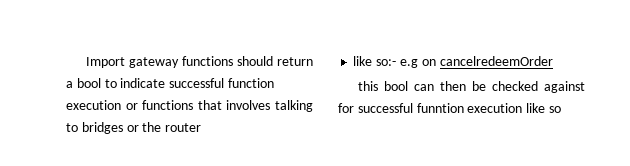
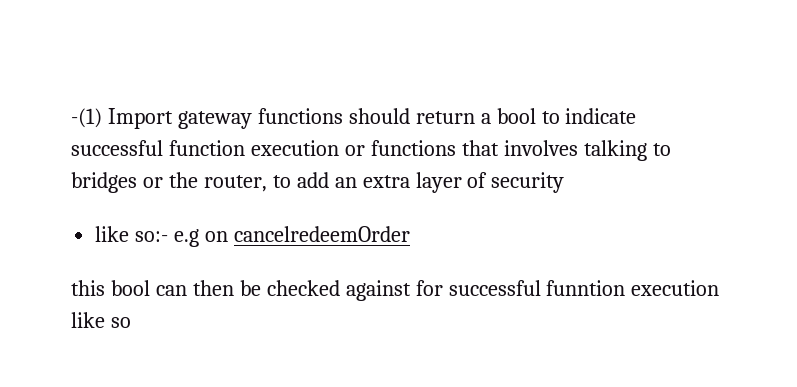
- Import gateway functions should return a bool to indicate successful function execution or functions that involves talking to bridges or the router
+ -(1) Import gateway functions should return a bool to indicate successful function execution or functions that involves talking to bridges or the router, to add an extra layer of security

